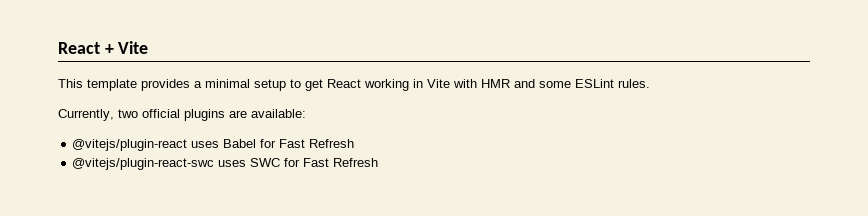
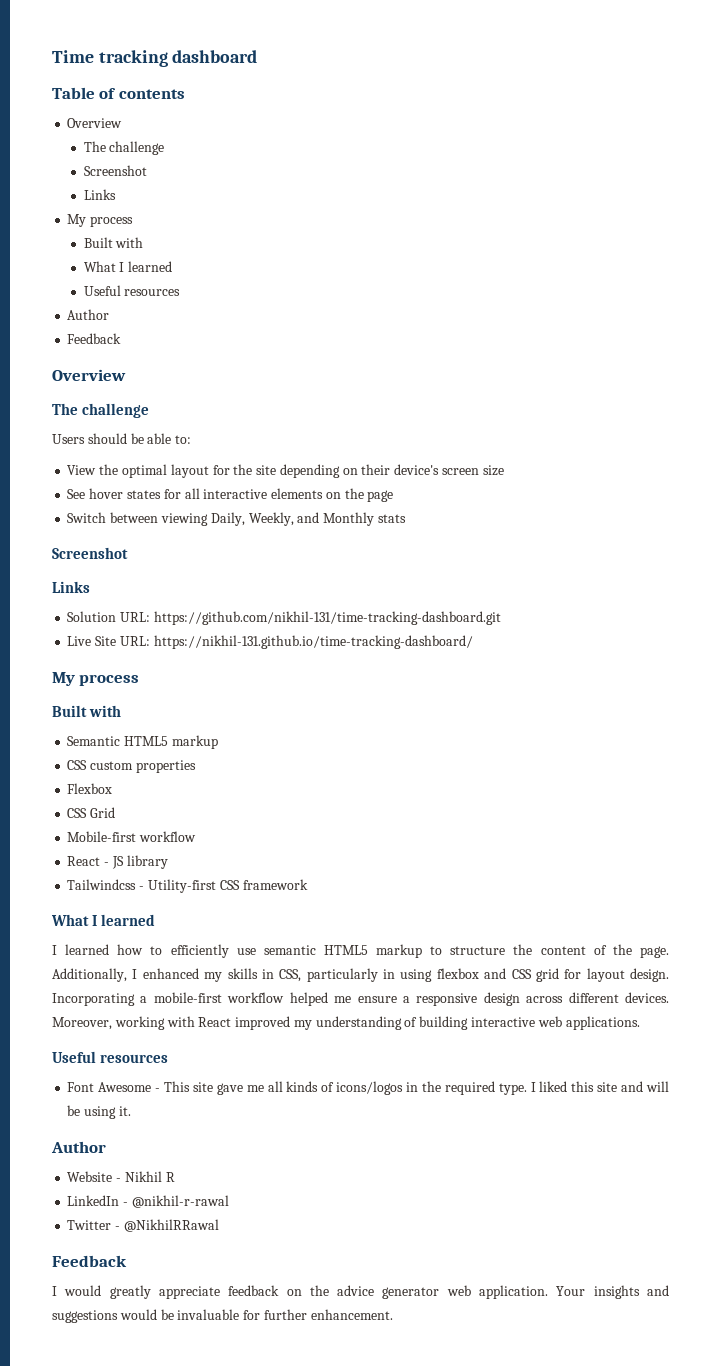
- React + Vite
- This template provides a minimal setup to get React working in Vite with HMR and some ESLint rules.
- Currently, two official plugins are available:
- @vitejs/plugin-react uses Babel for Fast Refresh
- @vitejs/plugin-react-swc uses SWC for Fast Refresh
+ Time tracking dashboard
+ Table of contents
+ Overview
+ The challenge
+ Screenshot
+ Links
+ My process
+ Built with
+ What I learned
+ Useful resources
+ Author
+ Feedback
+ Overview
+ The challenge
+ Users should be able to:
+ View the optimal layout for the site depending on their device's screen size
+ See hover states for all interactive elements on the page
+ Switch between viewing Daily, Weekly, and Monthly stats
+ Screenshot
+ Links
+ Solution URL: https://github.com/nikhil-131/time-tracking-dashboard.git
+ Live Site URL: https://nikhil-131.github.io/time-tracking-dashboard/
+ My process
+ Built with
+ Semantic HTML5 markup
+ CSS custom properties
+ Flexbox
+ CSS Grid
+ Mobile-first workflow
+ React - JS library
+ Tailwindcss - Utility-first CSS framework
+ What I learned
+ I learned how to efficiently use semantic HTML5 markup to structure the content of the page. Additionally, I enhanced my skills in CSS, particularly in using flexbox and CSS grid for layout design. Incorporating a mobile-first workflow helped me ensure a responsive design across different devices. Moreover, working with React improved my understanding of building interactive web applications.
+ Useful resources
+ Font Awesome - This site gave me all kinds of icons/logos in the required type. I liked this site and will be using it.
+ Author
+ Website - Nikhil R
+ LinkedIn - @nikhil-r-rawal
+ Twitter - @NikhilRRawal
+ Feedback
+ I would greatly appreciate feedback on the advice generator web application. Your insights and suggestions would be invaluable for further enhancement.

